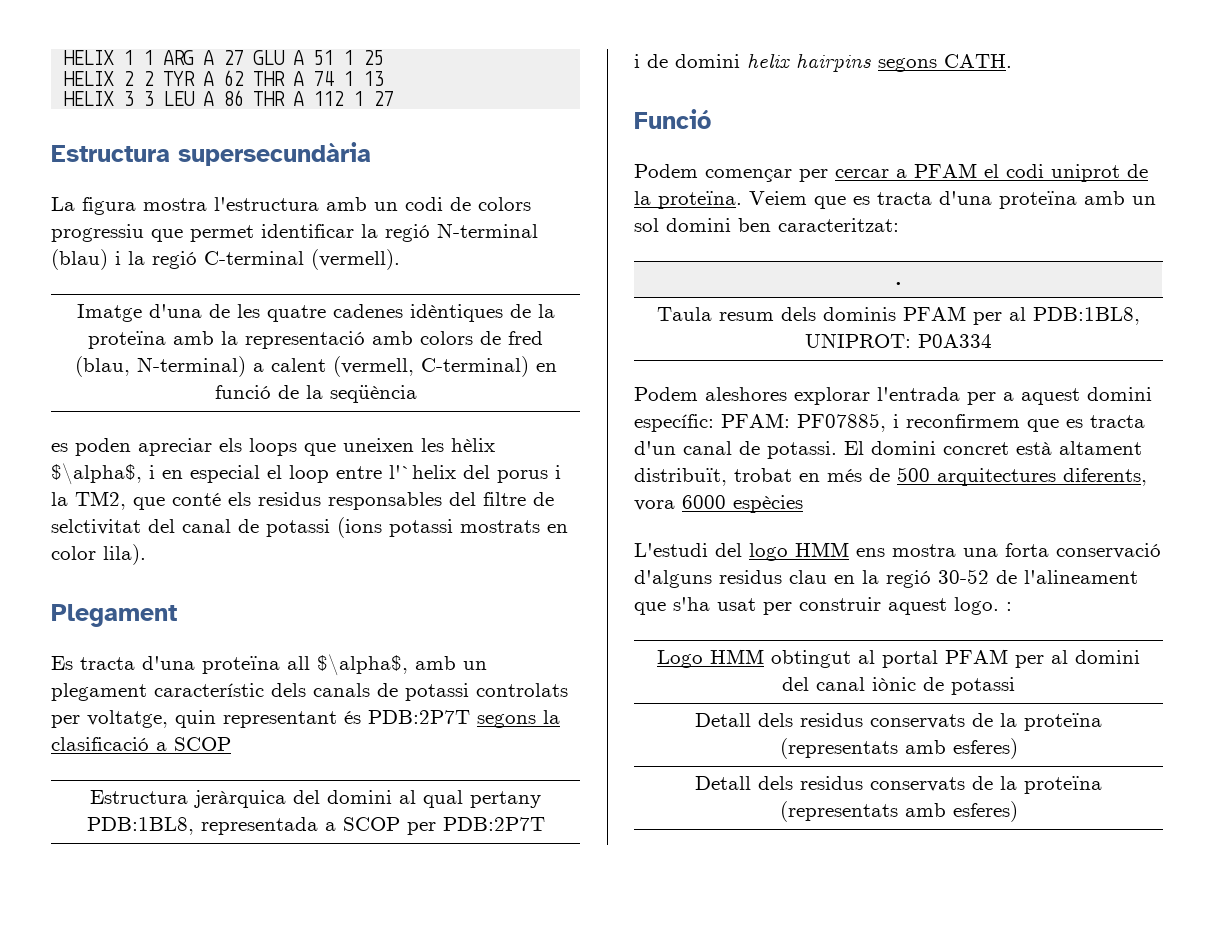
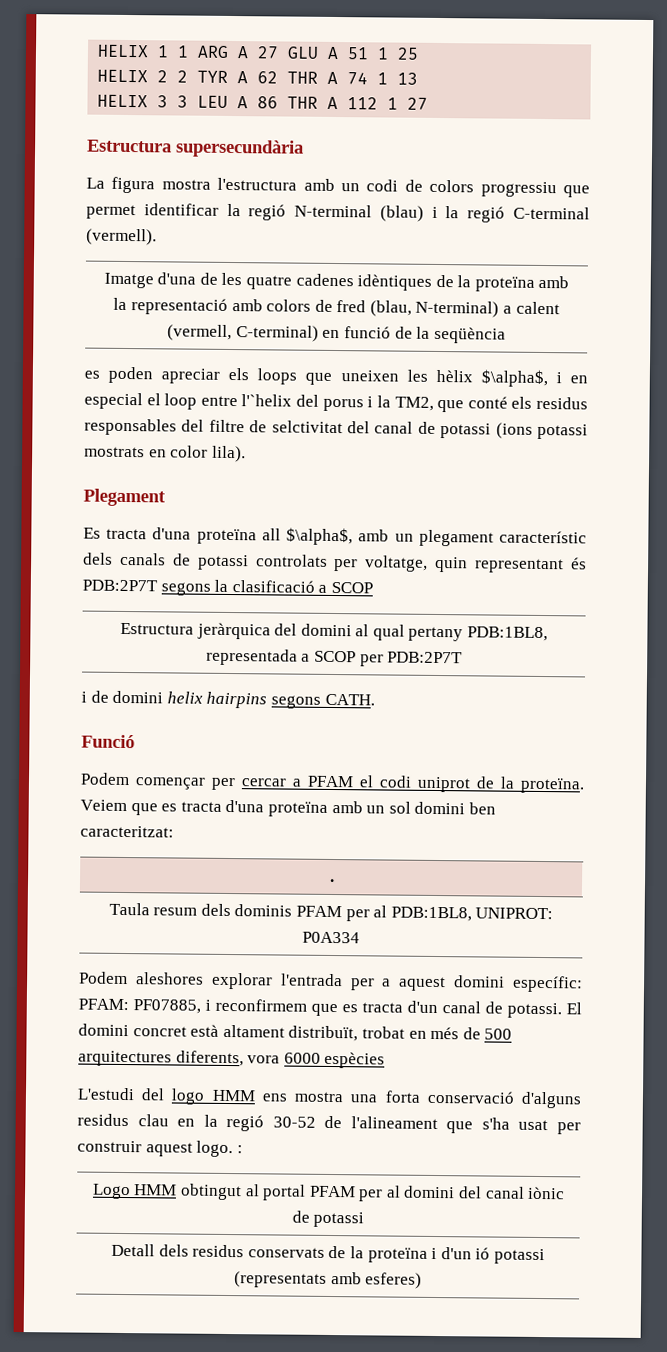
  Logo HMM obtingut al portal PFAM per al domini del canal iònic de potassi
- Detall dels residus conservats de la proteïna (representats amb esferes)
- Detall dels residus conservats de la proteïna (representats amb esferes)
+ Detall dels residus conservats de la proteïna i d'un ió potassi (representats amb esferes)

